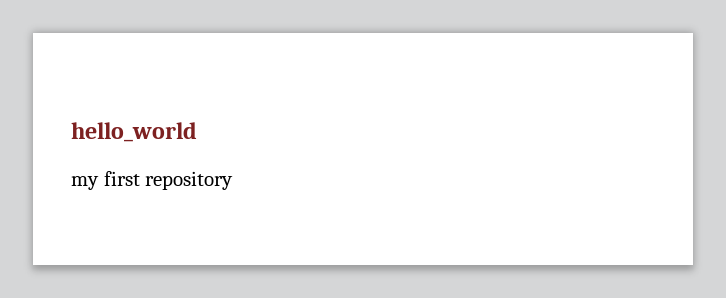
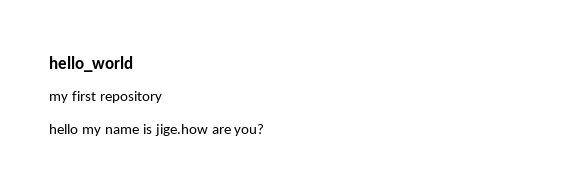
+ hello my name is jige.how are you?

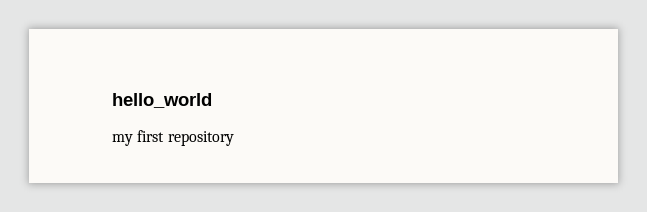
- hello my name is jige.how are you?

